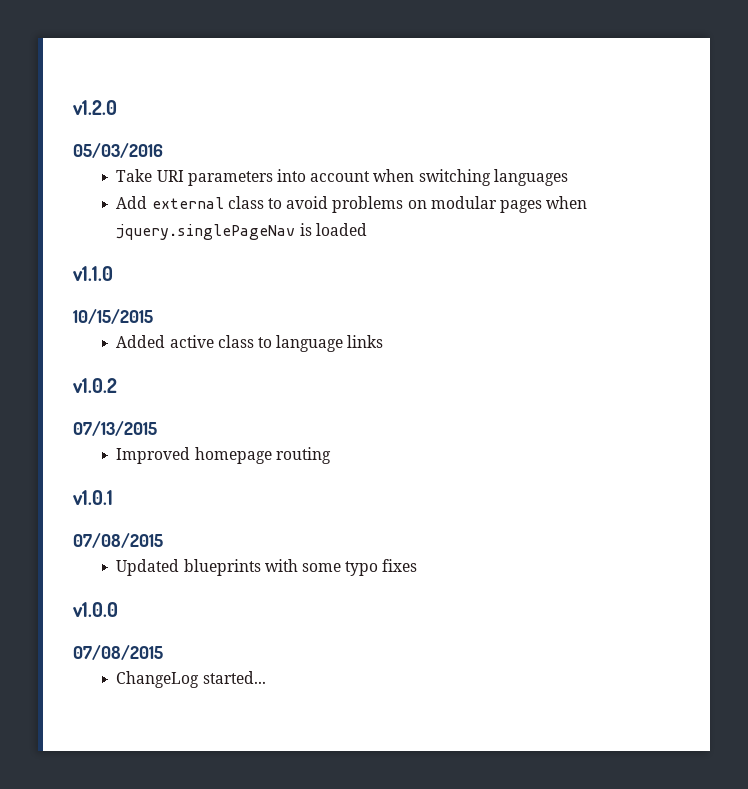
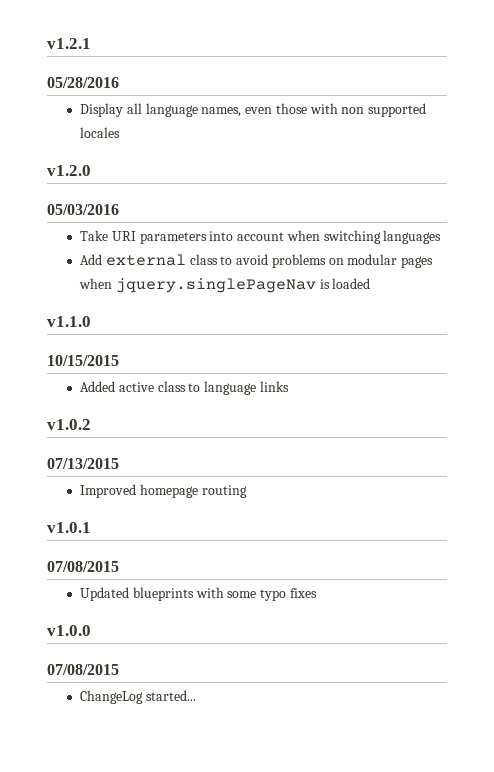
+ v1.2.1
+ 05/28/2016
+ Display all language names, even those with non supported locales

